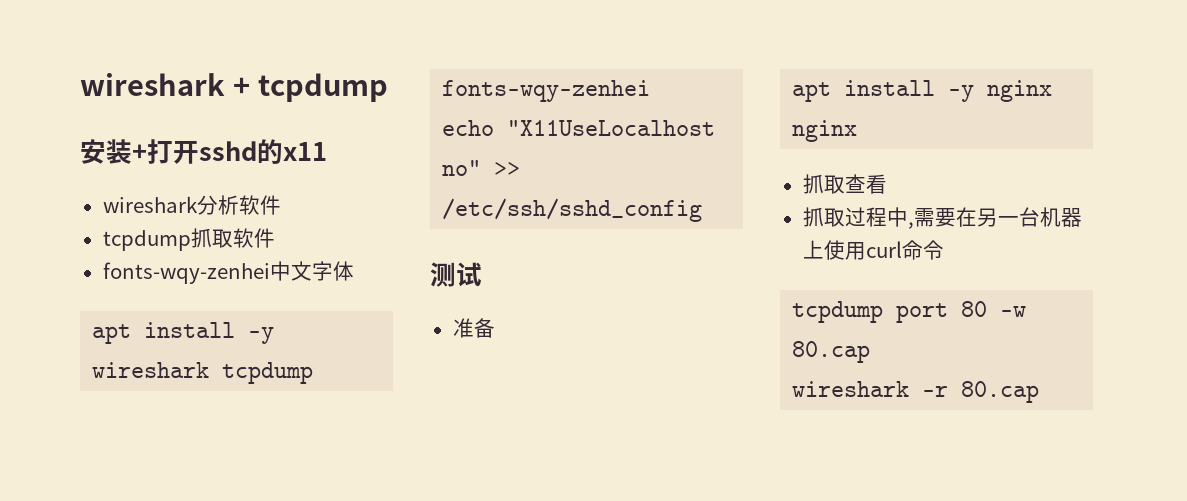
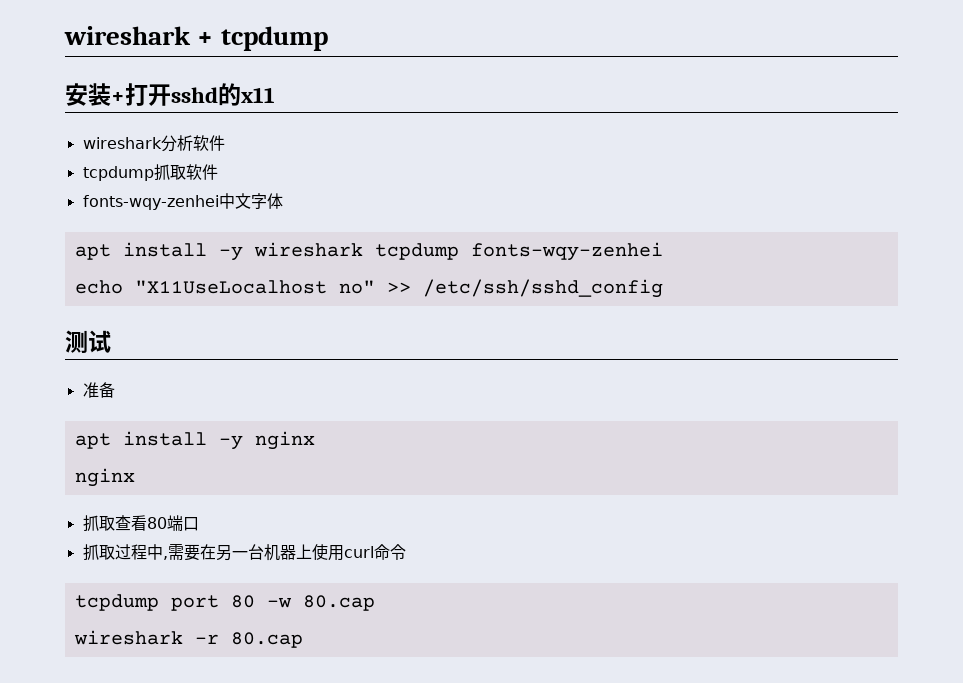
- 抓取查看
+ 抓取查看80端口

